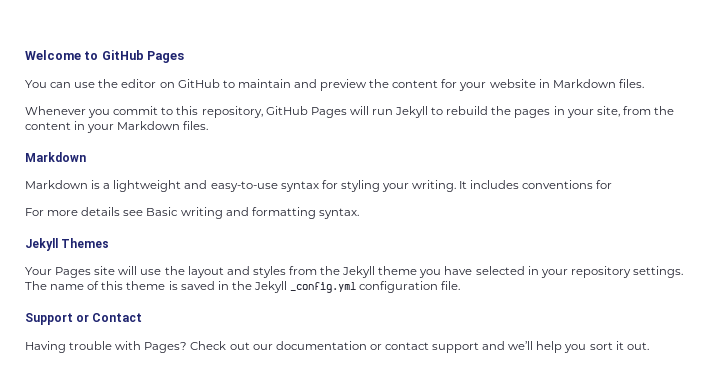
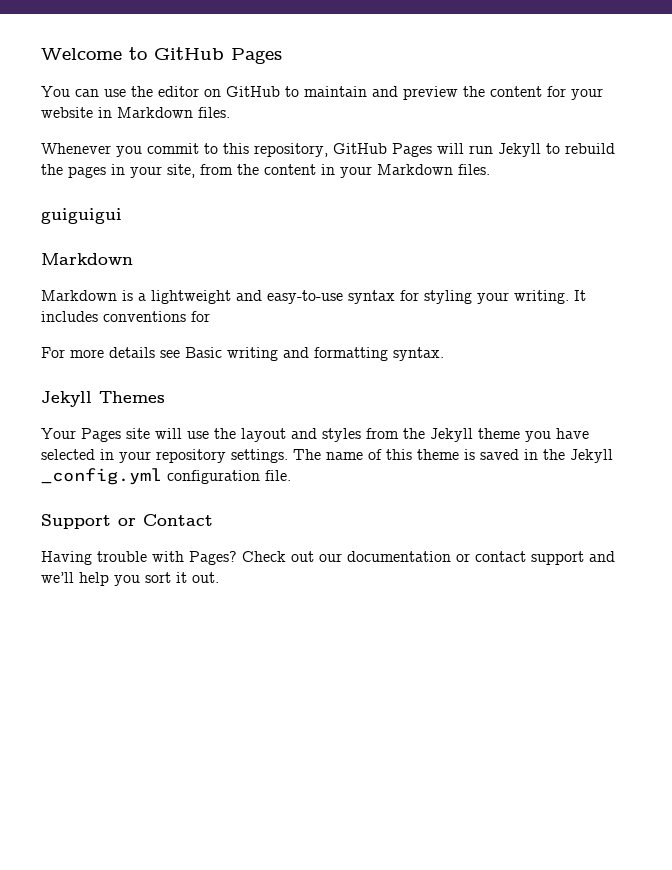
+ guiguigui

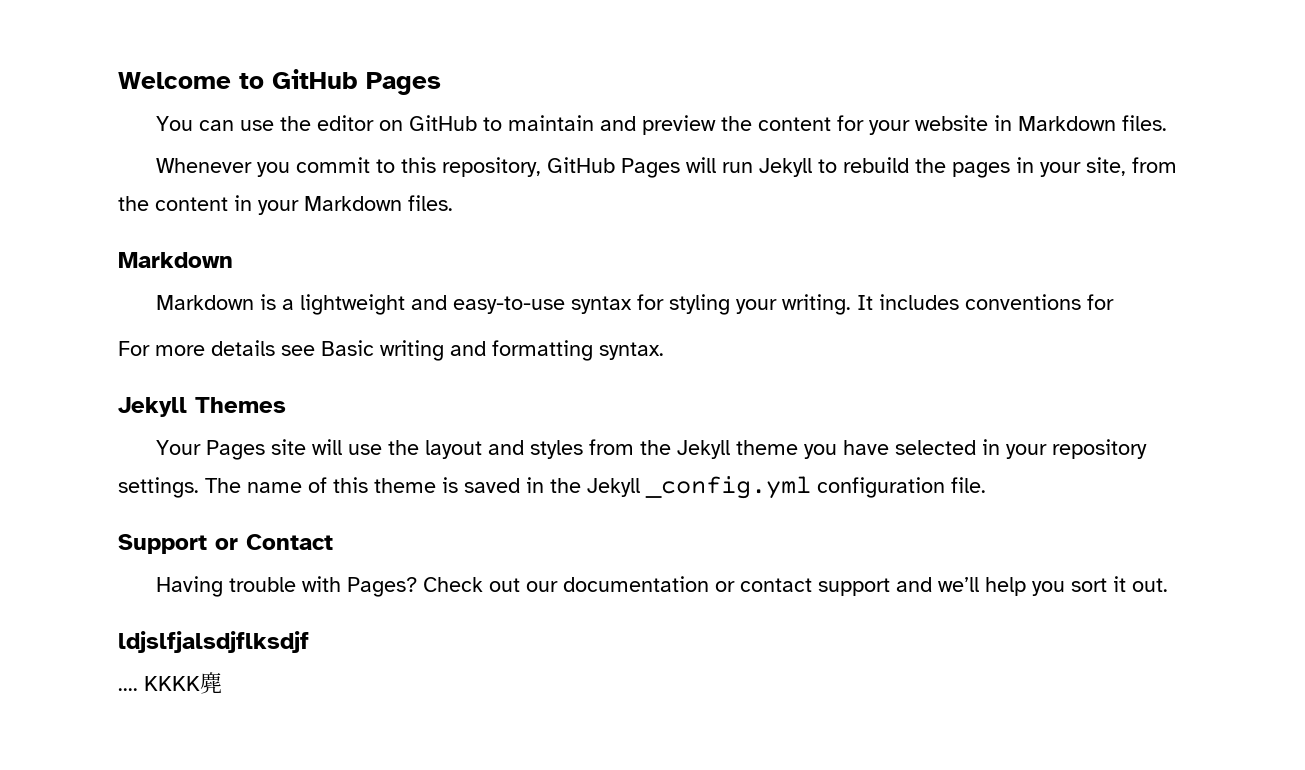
- guiguigui
+ ldjslfjalsdjflksdjf
+ .... KKKK麂

